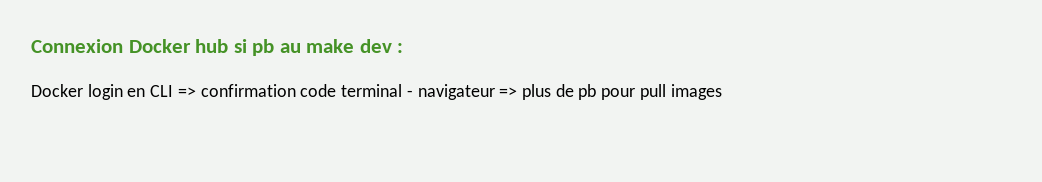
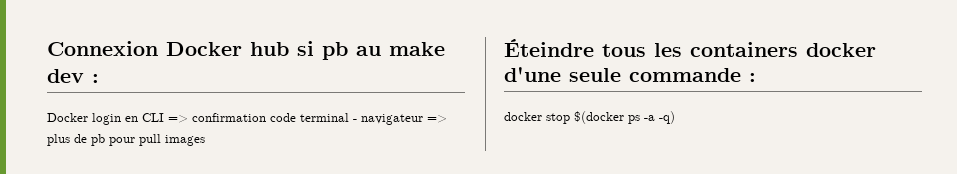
+ Éteindre tous les containers docker d'une seule commande :
+ docker stop $(docker ps -a -q)

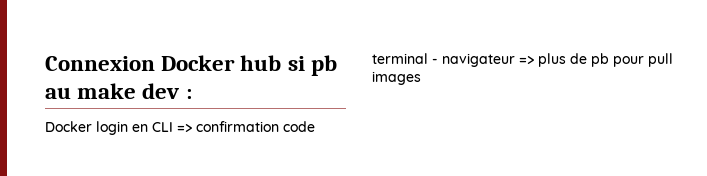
- Éteindre tous les containers docker d'une seule commande :
- docker stop $(docker ps -a -q)

